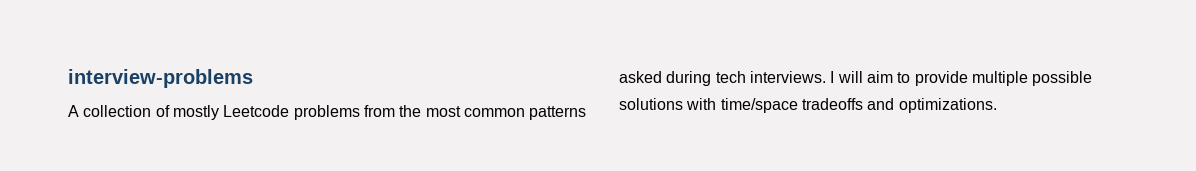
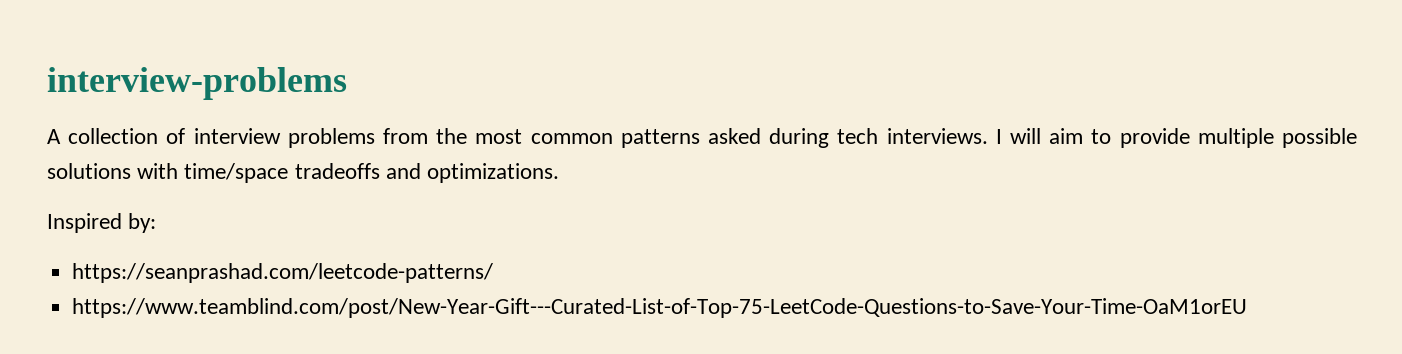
- A collection of mostly Leetcode problems from the most common patterns asked during tech interviews.
+ A collection of interview problems from the most common patterns asked during tech interviews.
+ Inspired by:
+ https://seanprashad.com/leetcode-patterns/
+ https://www.teamblind.com/post/New-Year-Gift---Curated-List-of-Top-75-LeetCode-Questions-to-Save-Your-Time-OaM1orEU

